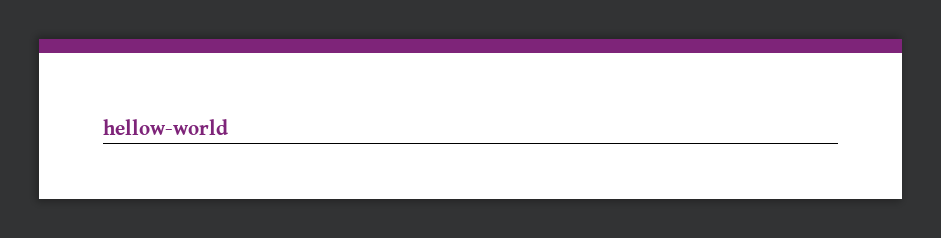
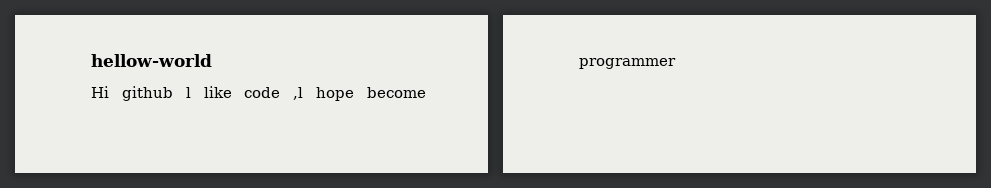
+ Hi github l like code ,l hope become programmer

